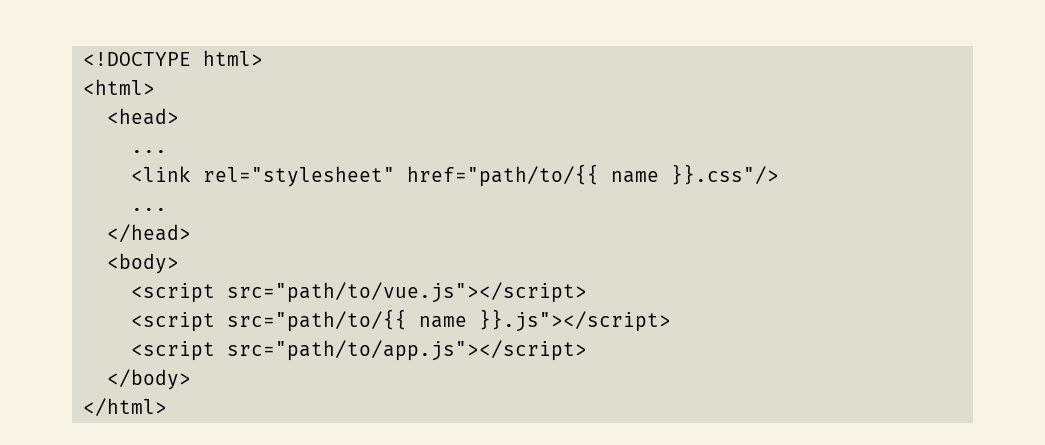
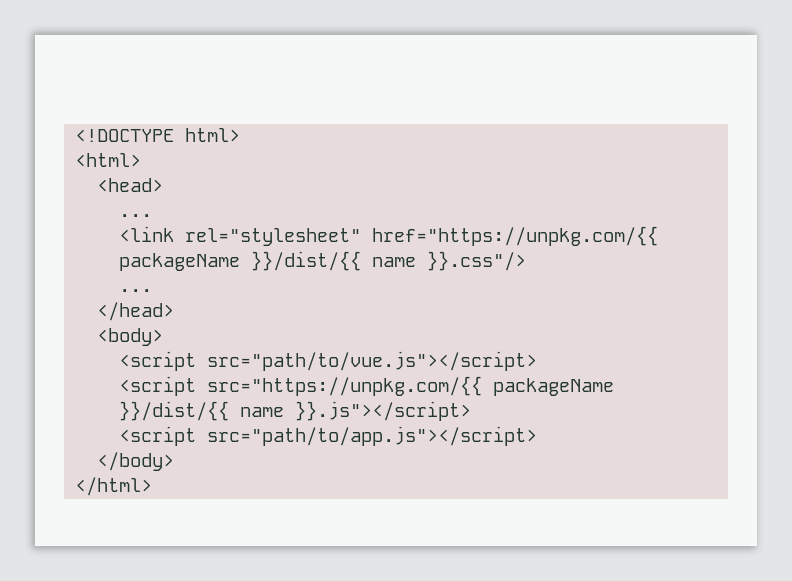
- <link rel="stylesheet" href="path/to/{{ name }}.css"/>
+ <link rel="stylesheet" href="https://unpkg.com/{{ packageName }}/dist/{{ name }}.css"/>
- <script src="path/to/{{ name }}.js"></script>
+ <script src="https://unpkg.com/{{ packageName }}/dist/{{ name }}.js"></script>

